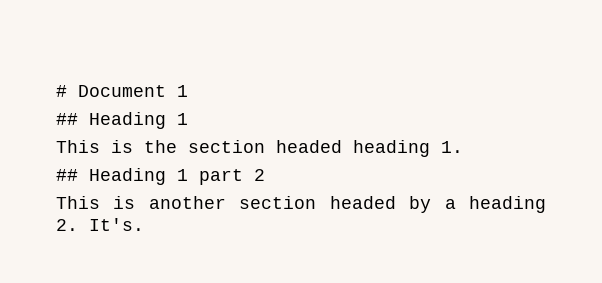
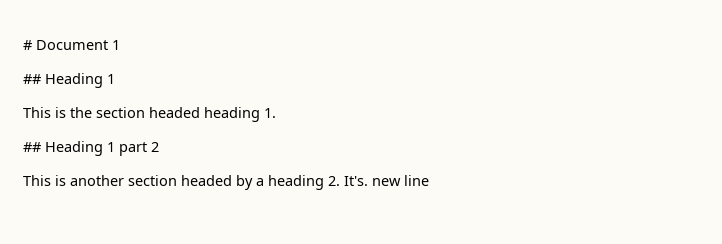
- This is another section headed by a heading 2. It's.
+ This is another section headed by a heading 2. It's. new line

